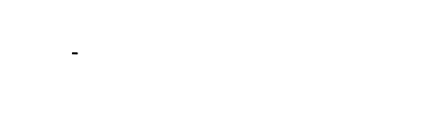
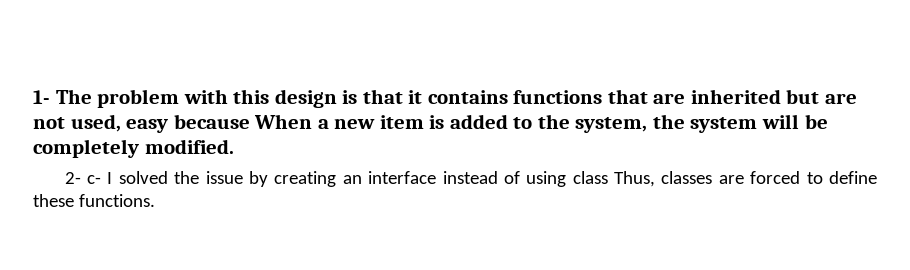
- -
+ 1- The problem with this design is that it contains functions that are inherited but are not used, easy because When a new item is added to the system, the system will be completely modified.
+ 2- c- I solved the issue by creating an interface instead of using class Thus, classes are forced to define these functions.

